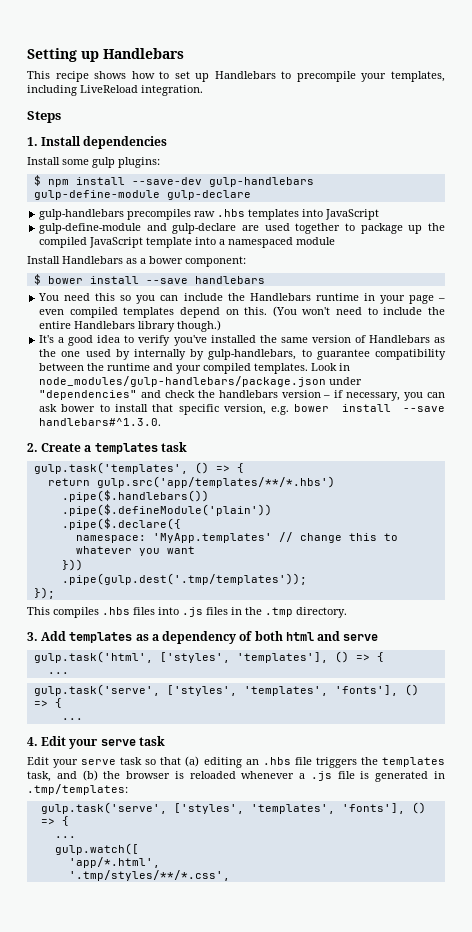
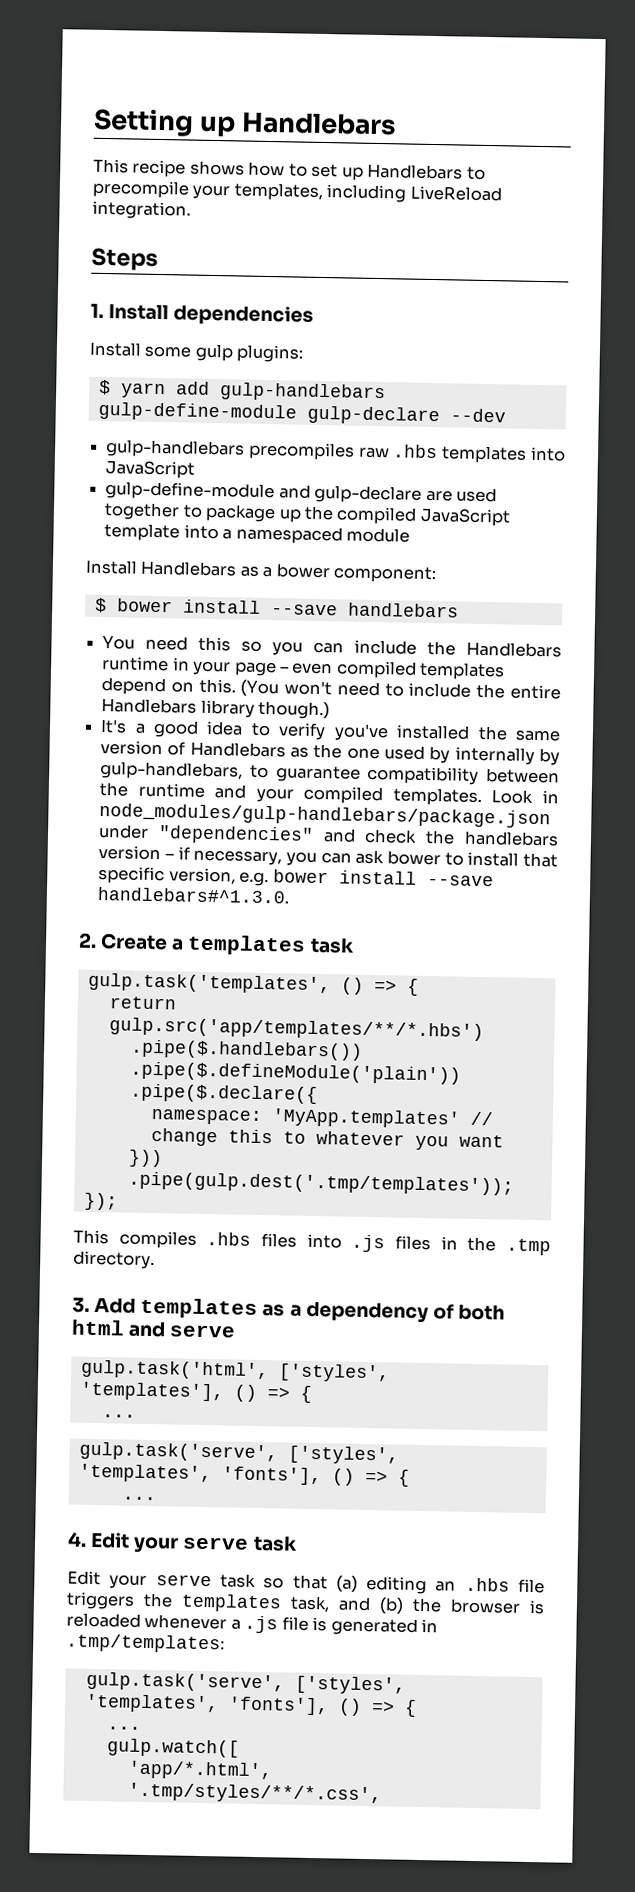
- $ npm install --save-dev gulp-handlebars gulp-define-module gulp-declare
+ $ yarn add gulp-handlebars gulp-define-module gulp-declare --dev

